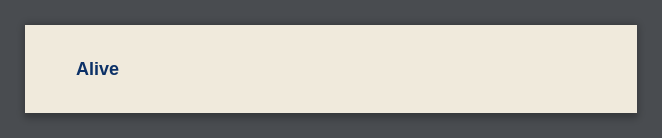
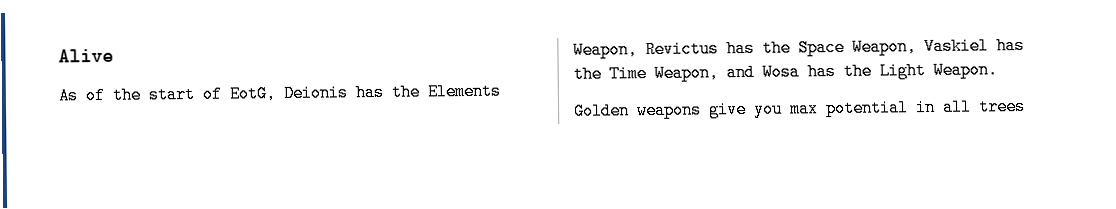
+ As of the start of EotG, Deionis has the Elements Weapon, Revictus has the Space Weapon, Vaskiel has the Time Weapon, and Wosa has the Light Weapon.
+ Golden weapons give you max potential in all trees

